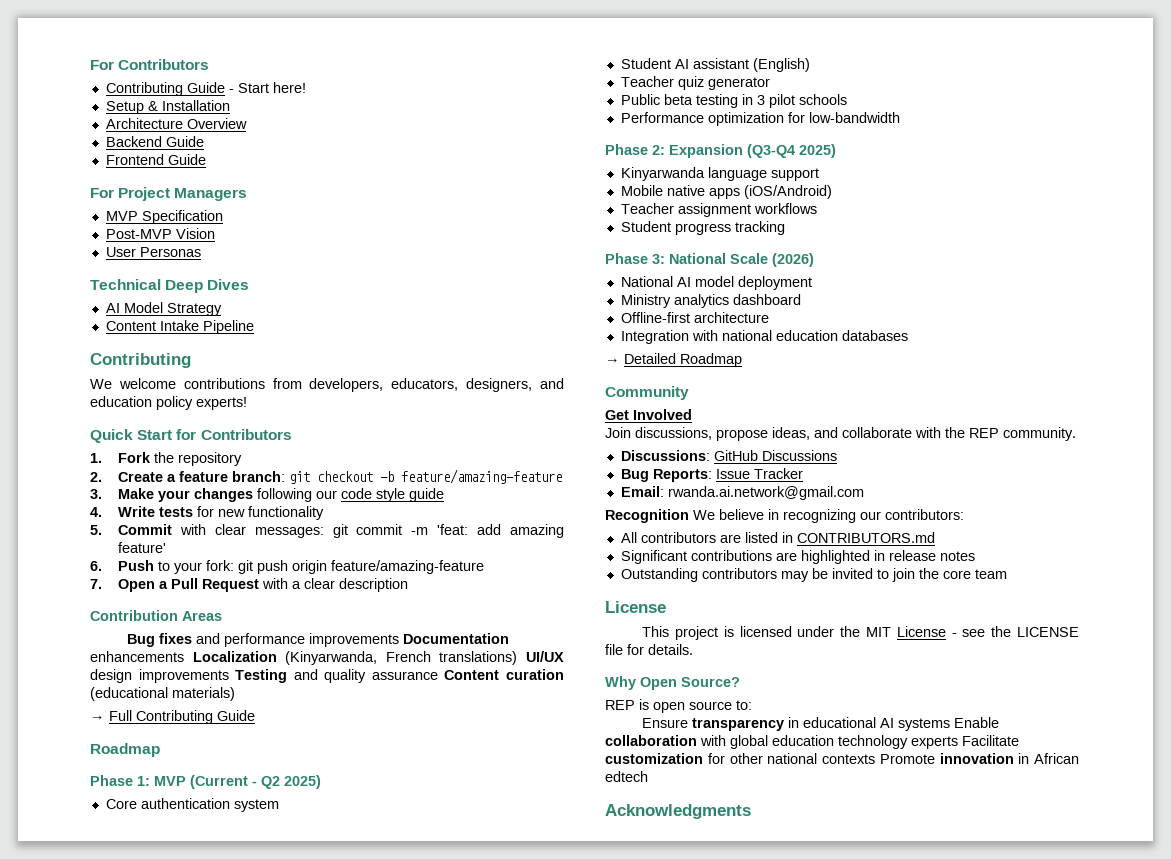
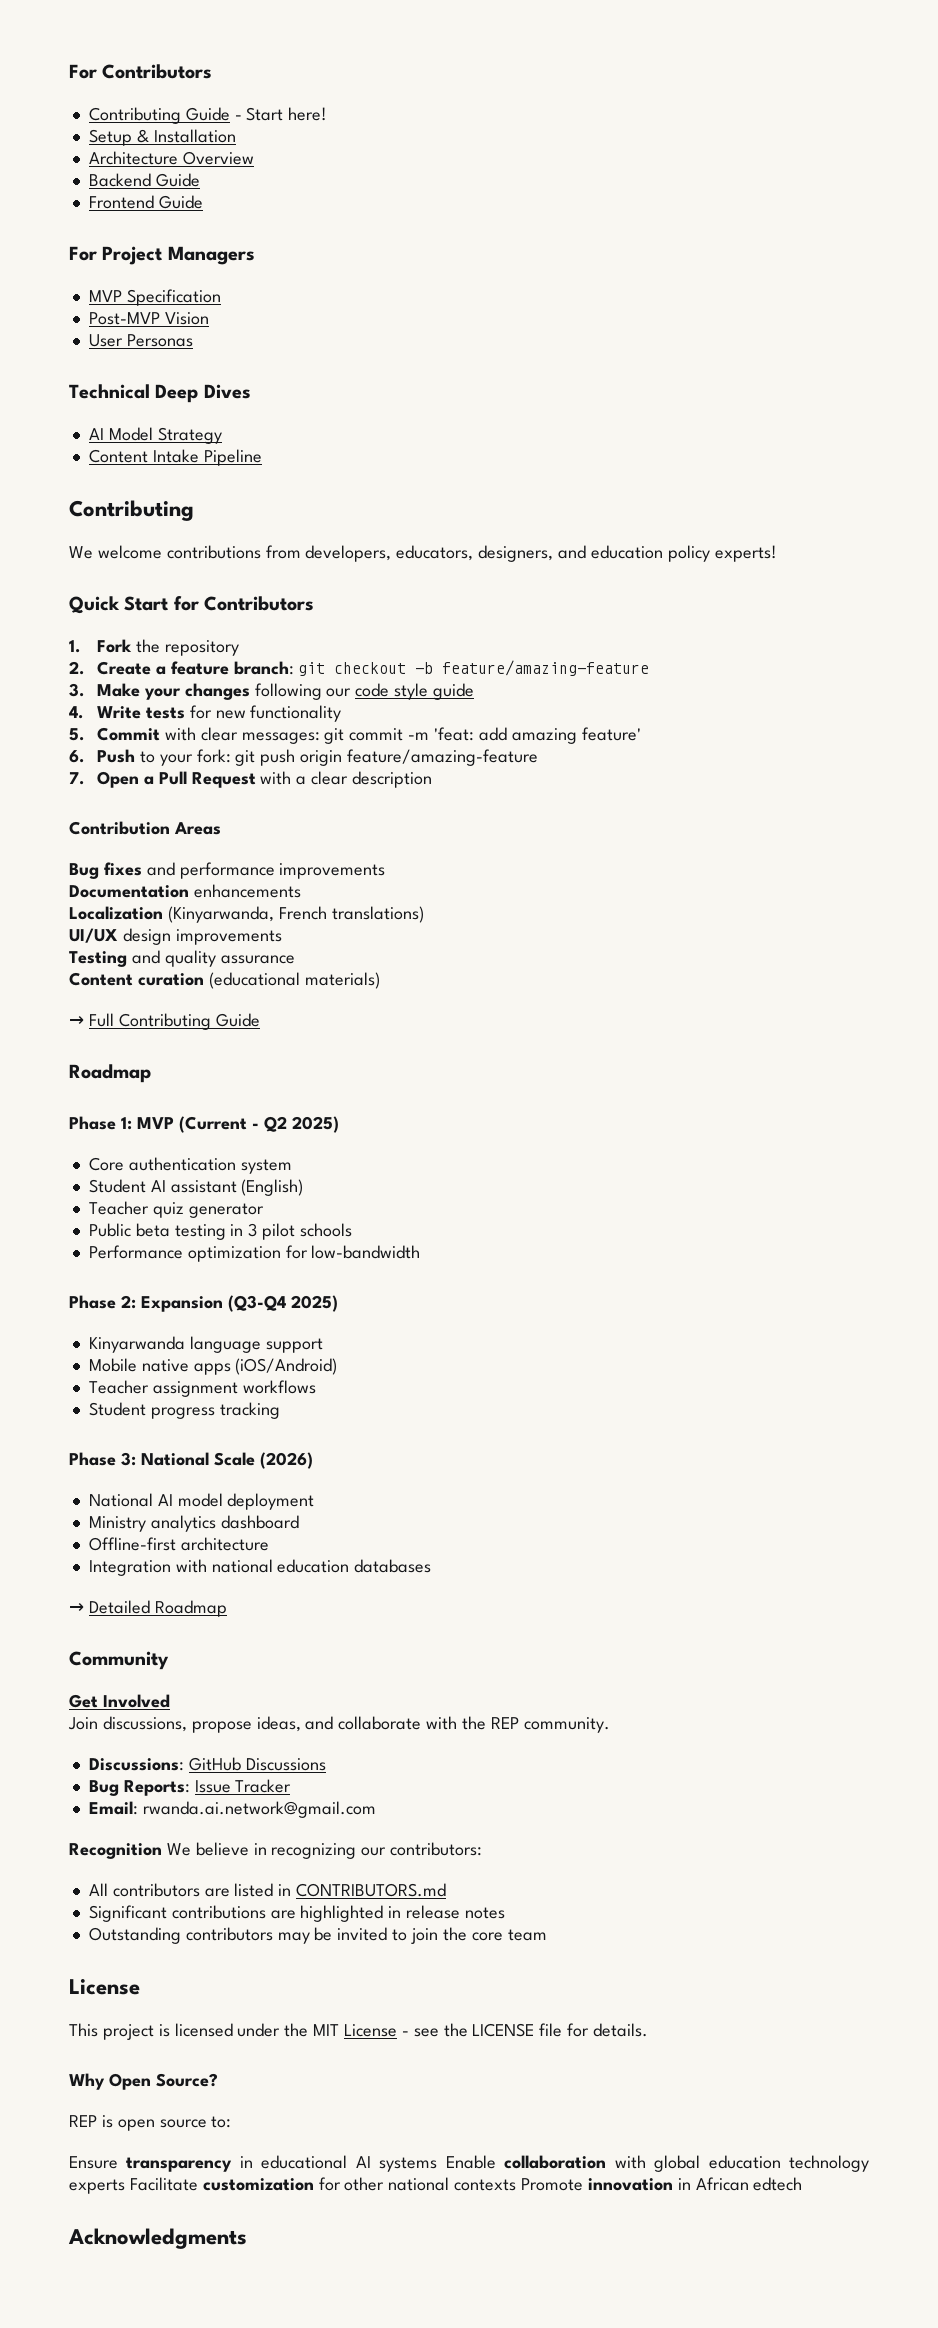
- Bug fixes and performance improvements Documentation enhancements Localization (Kinyarwanda, French translations) UI/UX design improvements Testing and quality assurance Content curation (educational materials)
+ Bug fixes and performance improvements
+ Documentation enhancements
+ Localization (Kinyarwanda, French translations)
+ UI/UX design improvements
+ Testing and quality assurance
+ Content curation (educational materials)

